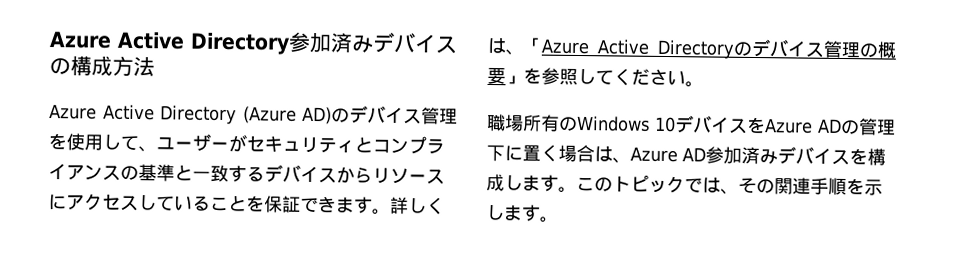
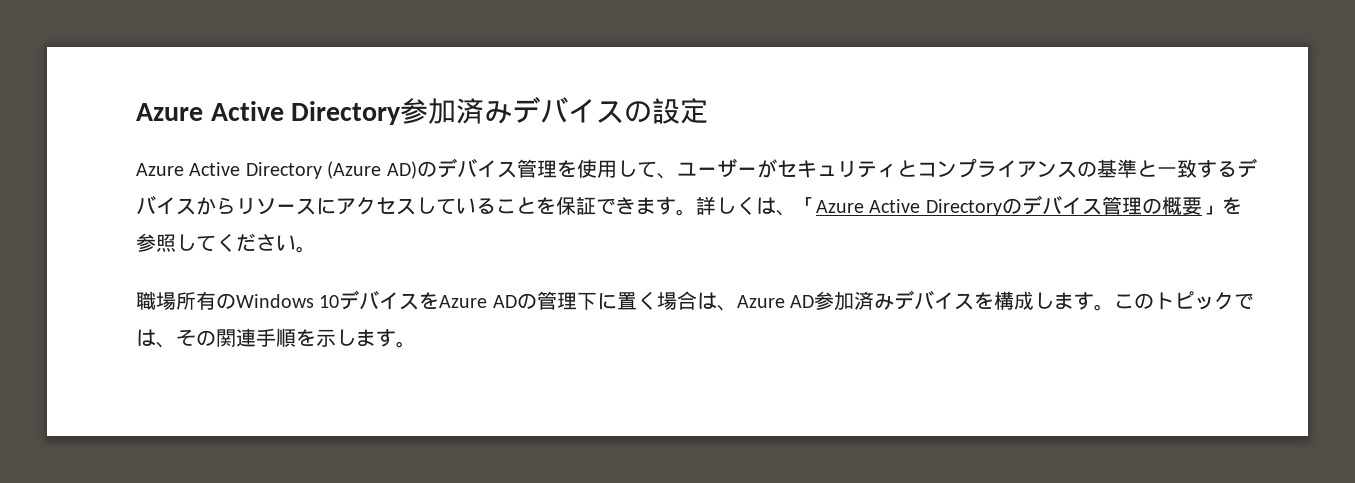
- Azure Active Directory参加済みデバイスの構成方法
+ Azure Active Directory参加済みデバイスの設定

